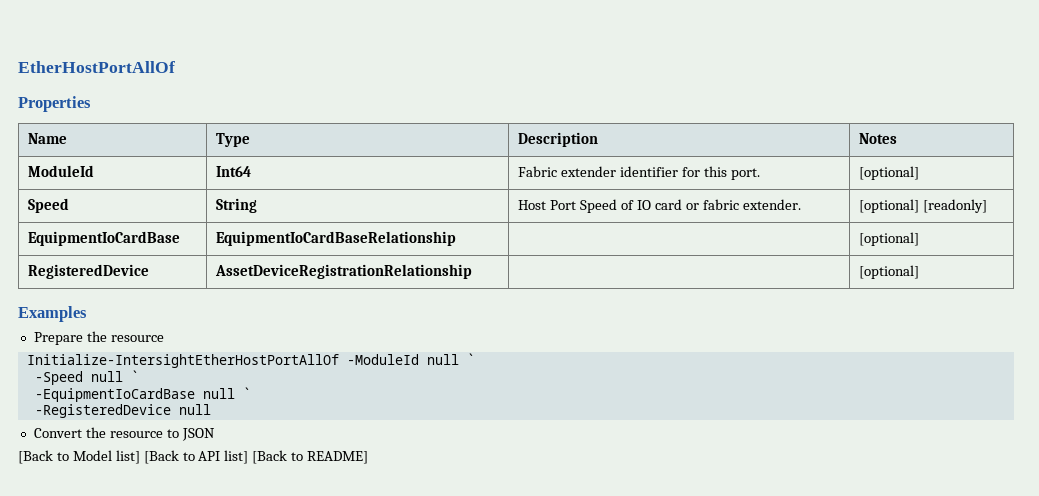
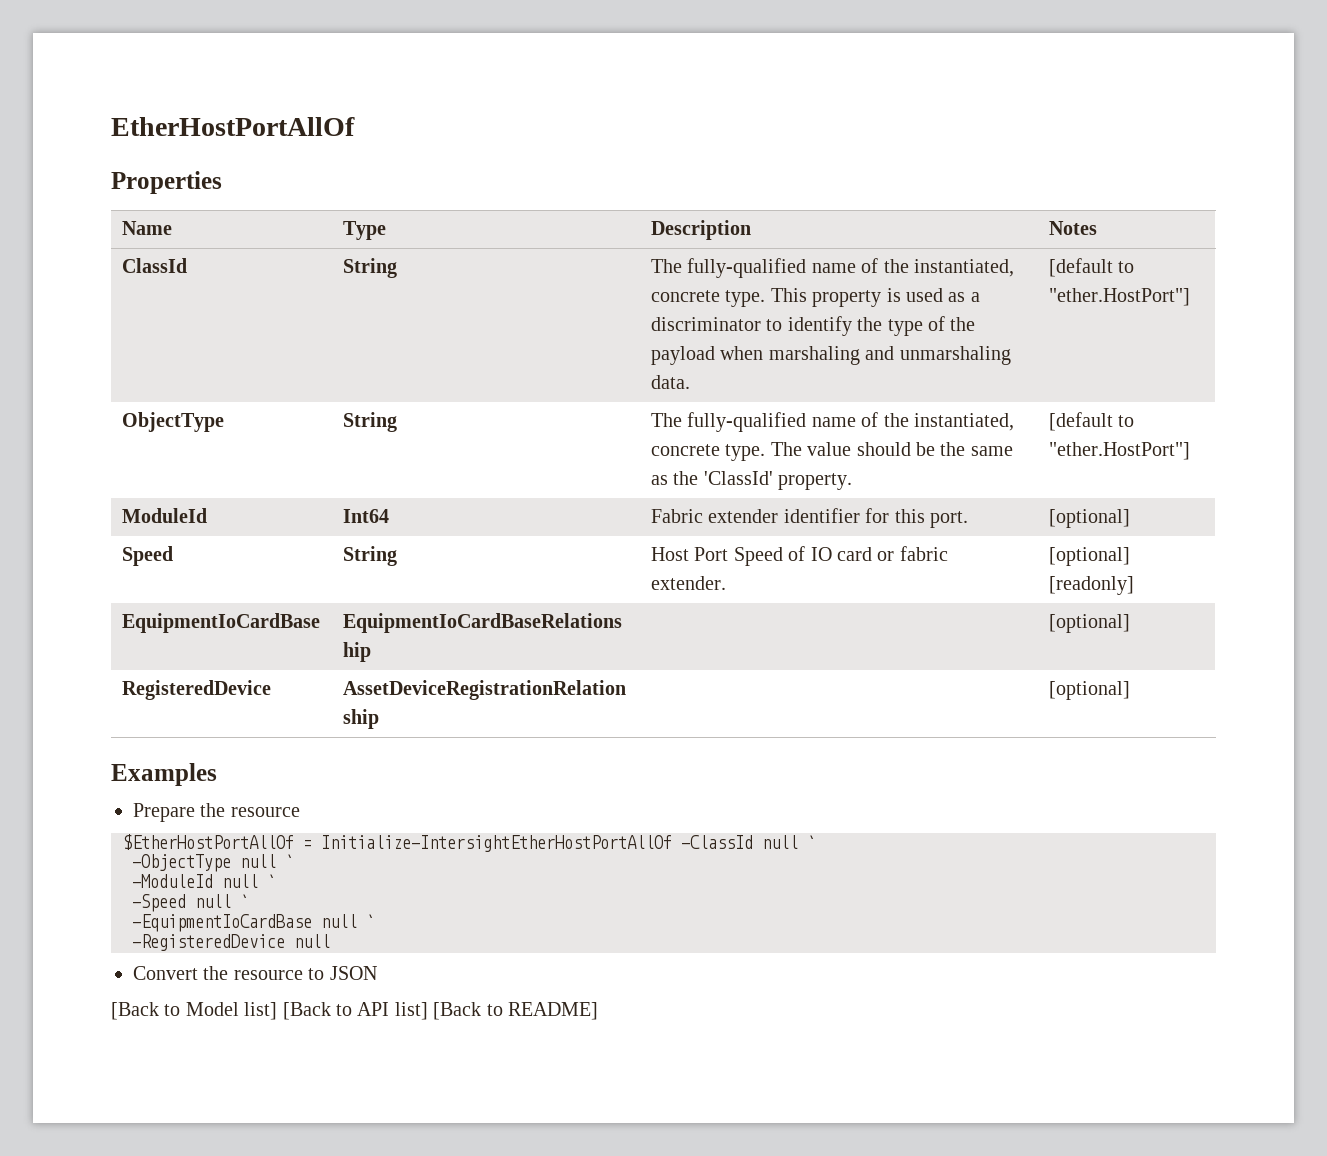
+ ClassId | String | The fully-qualified name of the instantiated, concrete type. This property is used as a discriminator to identify the type of the payload when marshaling and unmarshaling data. | [default to "ether.HostPort"]
+ ObjectType | String | The fully-qualified name of the instantiated, concrete type. The value should be the same as the 'ClassId' property. | [default to "ether.HostPort"]
- Initialize-IntersightEtherHostPortAllOf -ModuleId null `
+ $EtherHostPortAllOf = Initialize-IntersightEtherHostPortAllOf -ClassId null `
+ -ObjectType null `
+ -ModuleId null `

